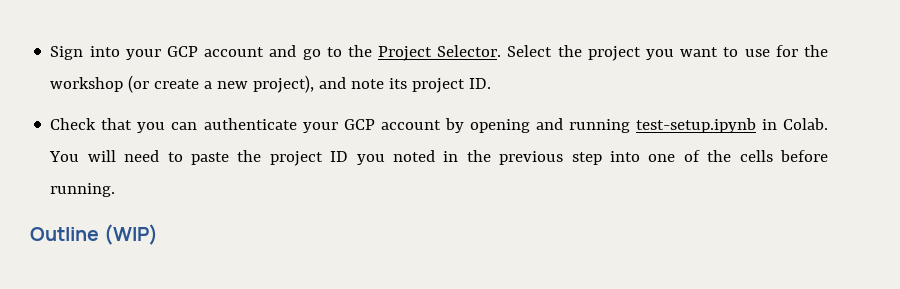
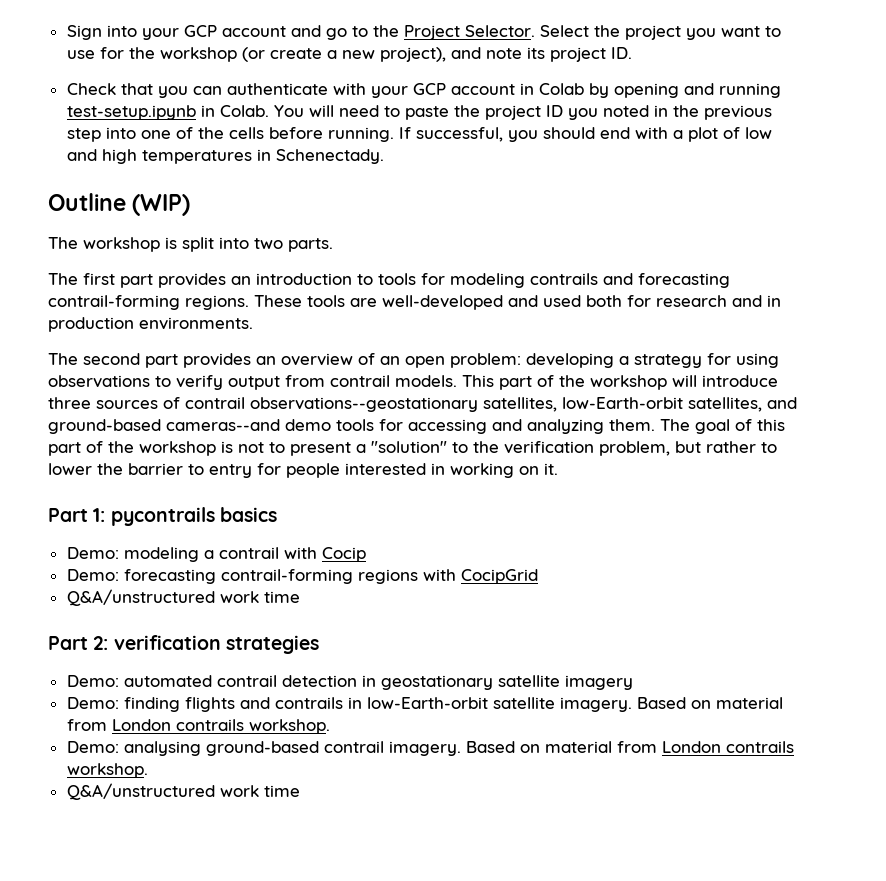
- Check that you can authenticate your GCP account by opening and running test-setup.ipynb in Colab.
+ Check that you can authenticate with your GCP account in Colab by opening and running test-setup.ipynb in Colab.
- You will need to paste the project ID you noted in the previous step into one of the cells before running.
+ You will need to paste the project ID you noted in the previous step into one of the cells before running. If successful, you should end with a plot of low and high temperatures in Schenectady.
  Outline (WIP)
+ The workshop is split into two parts.
+ The first part provides an introduction to tools for modeling contrails and forecasting contrail-forming regions. These tools are well-developed and used both for research and in production environments.
+ The second part provides an overview of an open problem: developing a strategy for using observations to verify output from contrail models. This part of the workshop will introduce three sources of contrail observations--geostationary satellites, low-Earth-orbit satellites, and ground-based cameras--and demo tools for accessing and analyzing them. The goal of this part of the workshop is not to present a "solution" to the verification problem, but rather to lower the barrier to entry for people interested in working on it.
+ Part 1: pycontrails basics
+ Demo: modeling a contrail with Cocip
+ Demo: forecasting contrail-forming regions with CocipGrid
+ Q&A/unstructured work time
+ Part 2: verification strategies
+ Demo: automated contrail detection in geostationary satellite imagery
+ Demo: finding flights and contrails in low-Earth-orbit satellite imagery. Based on material from London contrails workshop.
+ Demo: analysing ground-based contrail imagery. Based on material from London contrails workshop.
+ Q&A/unstructured work time

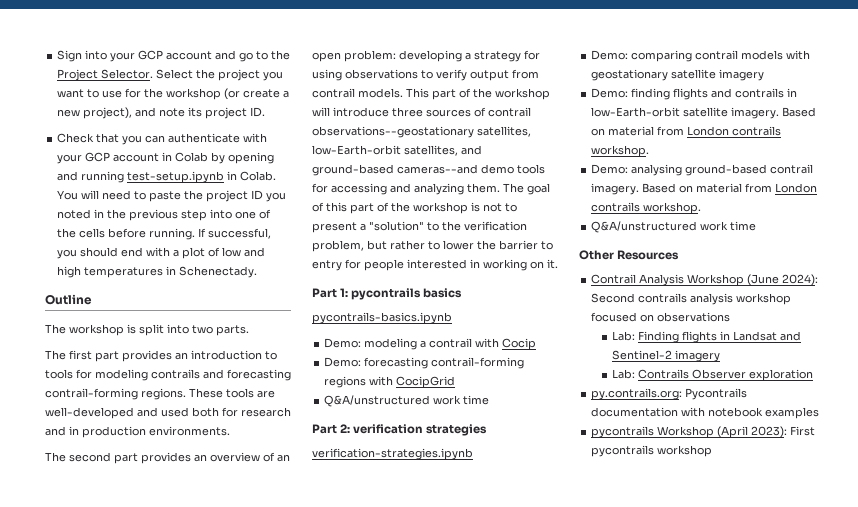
- Outline (WIP)
+ Outline
+ pycontrails-basics.ipynb
- Demo: automated contrail detection in geostationary satellite imagery
+ verification-strategies.ipynb
+ Demo: comparing contrail models with geostationary satellite imagery
+ Other Resources
+ Contrail Analysis Workshop (June 2024): Second contrails analysis workshop focused on observations
+ Lab: Finding flights in Landsat and Sentinel-2 imagery
+ Lab: Contrails Observer exploration
+ py.contrails.org: Pycontrails documentation with notebook examples
+ pycontrails Workshop (April 2023): First pycontrails workshop

